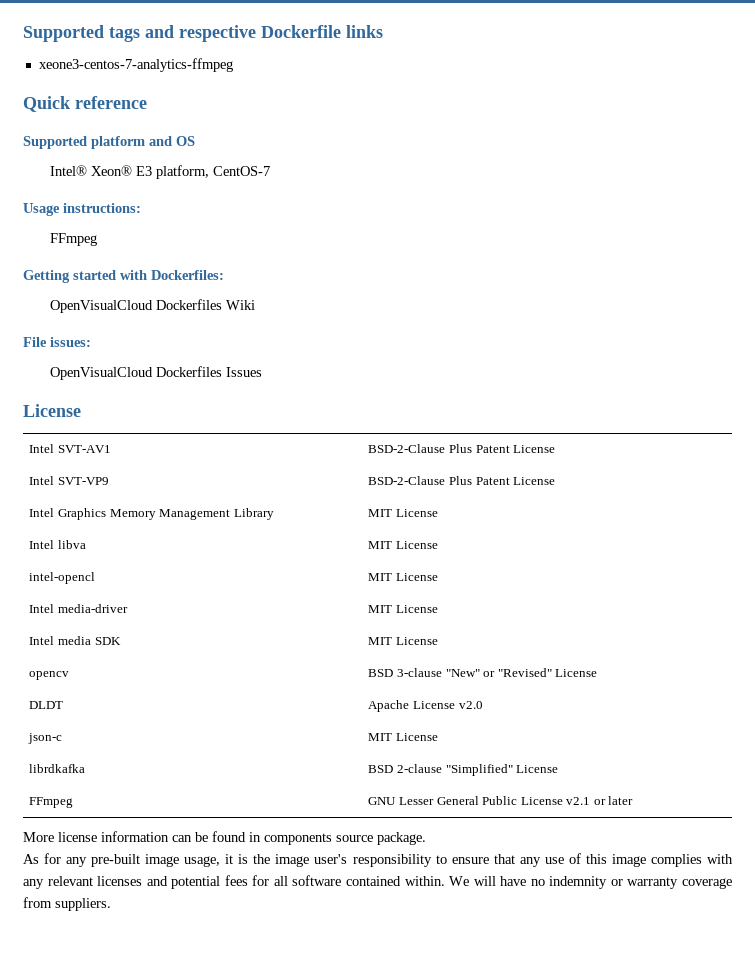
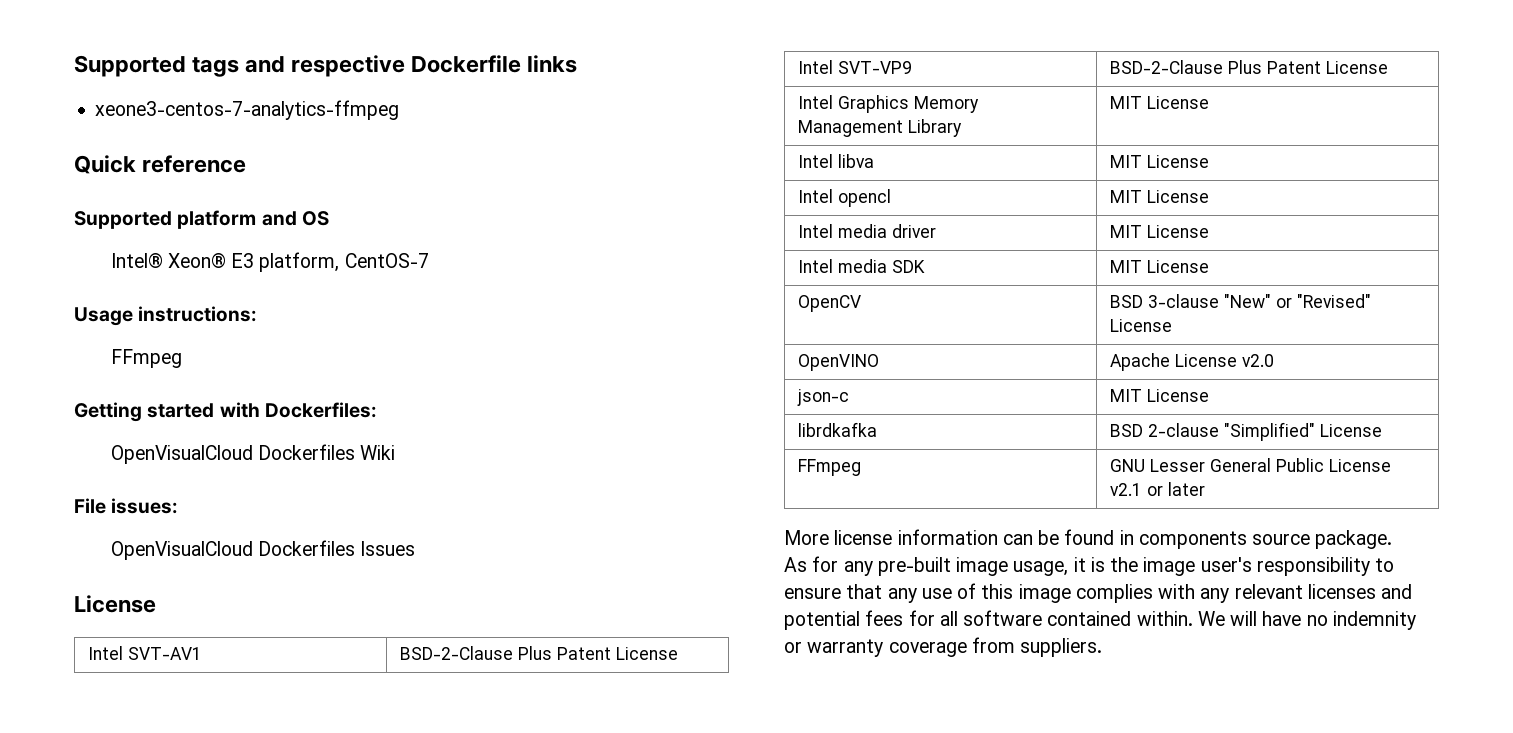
- intel-opencl | MIT License
- Intel media-driver | MIT License
+ Intel opencl | MIT License
+ Intel media driver | MIT License
- opencv | BSD 3-clause "New" or "Revised" License
+ OpenCV | BSD 3-clause "New" or "Revised" License
- DLDT | Apache License v2.0
+ OpenVINO | Apache License v2.0

